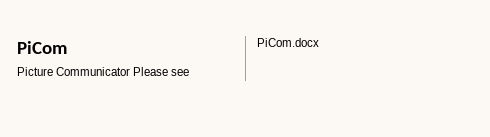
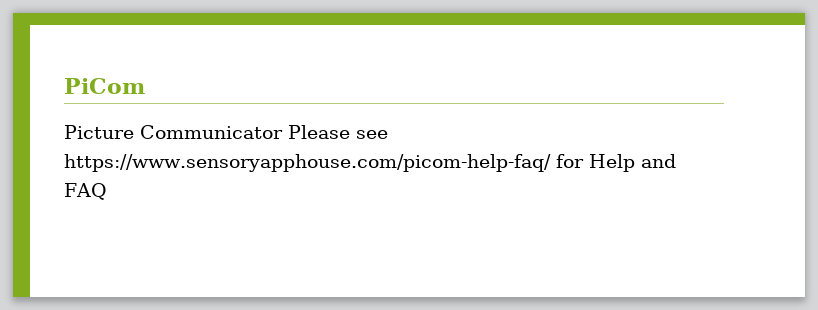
- Picture Communicator Please see PiCom.docx
+ Picture Communicator Please see https://www.sensoryapphouse.com/picom-help-faq/ for Help and FAQ

